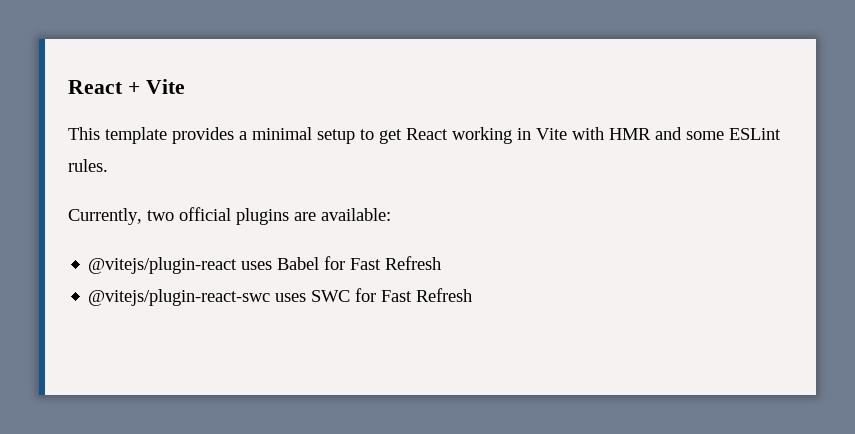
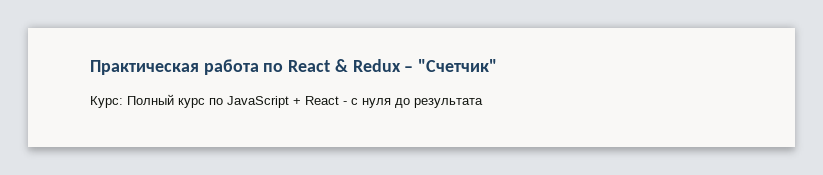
- React + Vite
- This template provides a minimal setup to get React working in Vite with HMR and some ESLint rules.
- Currently, two official plugins are available:
- @vitejs/plugin-react uses Babel for Fast Refresh
- @vitejs/plugin-react-swc uses SWC for Fast Refresh
+ Практическая работа по React & Redux – "Счетчик"
+ Курс: Полный курс по JavaScript + React - с нуля до результата

